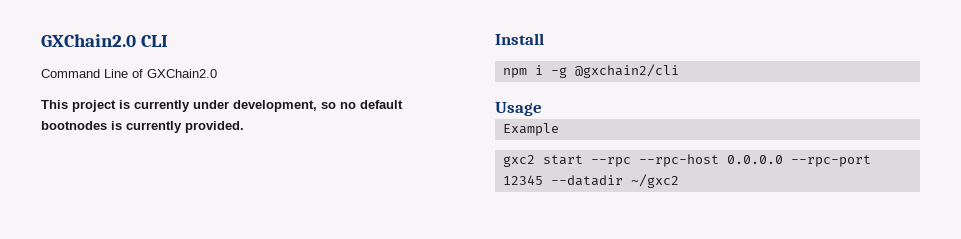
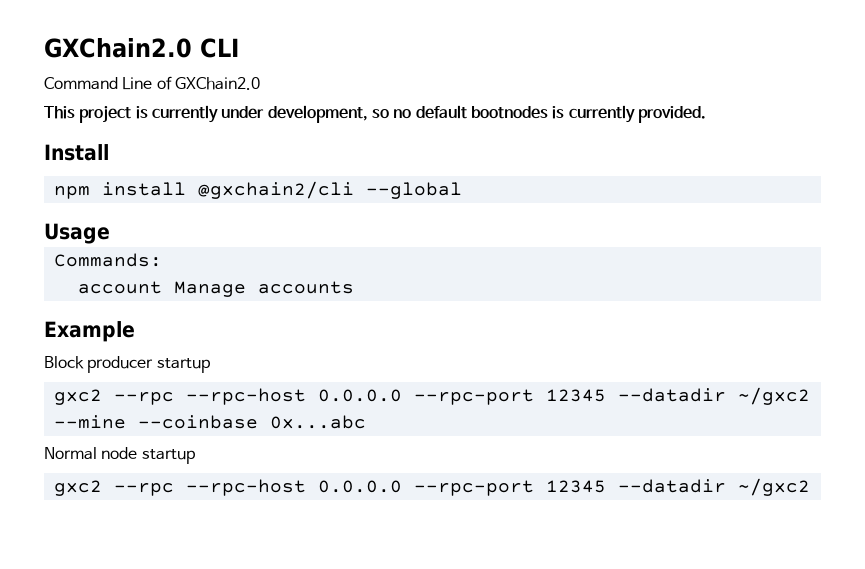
- npm i -g @gxchain2/cli
+ npm install @gxchain2/cli --global
+ Commands:
+ account Manage accounts
  Example
- gxc2 start --rpc --rpc-host 0.0.0.0 --rpc-port 12345 --datadir ~/gxc2
+ Block producer startup
+ gxc2 --rpc --rpc-host 0.0.0.0 --rpc-port 12345 --datadir ~/gxc2 --mine --coinbase 0x...abc
+ Normal node startup
+ gxc2 --rpc --rpc-host 0.0.0.0 --rpc-port 12345 --datadir ~/gxc2

